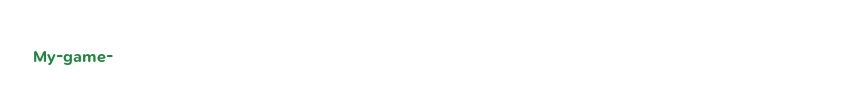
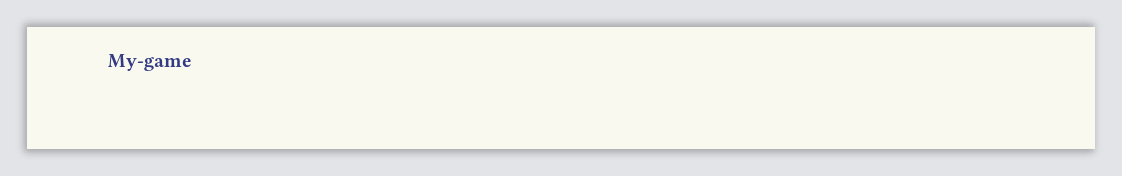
- My-game-
+ My-game

